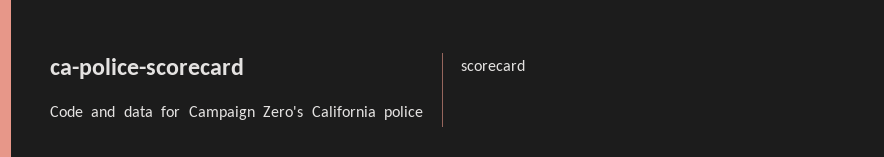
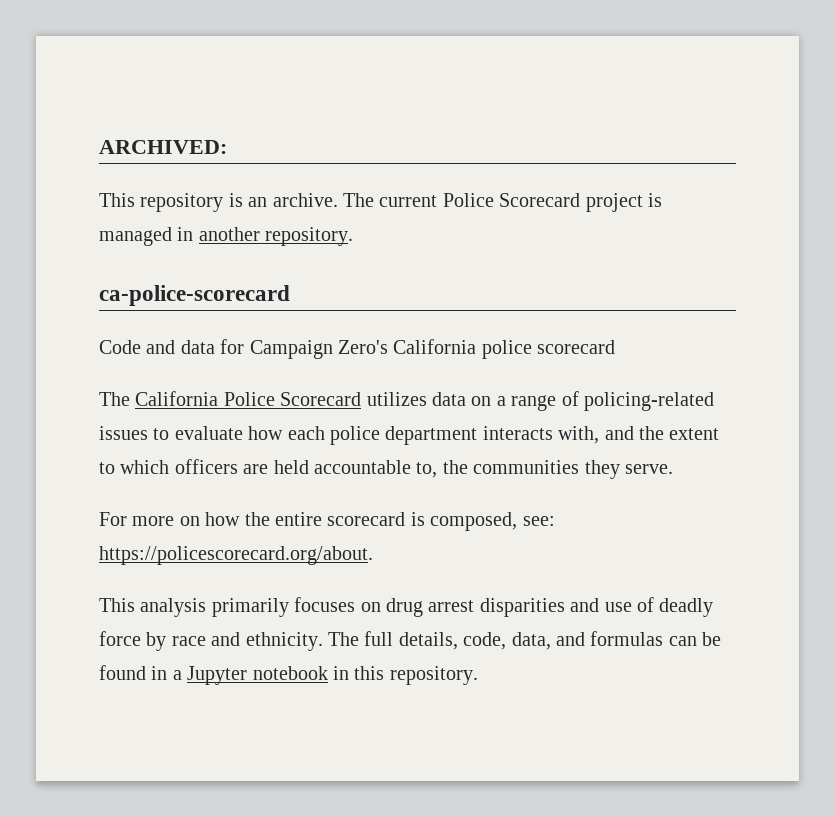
+ ARCHIVED:
+ This repository is an archive. The current Police Scorecard project is managed in another repository.
+ The California Police Scorecard utilizes data on a range of policing-related issues to evaluate how each police department interacts with, and the extent to which officers are held accountable to, the communities they serve.
+ For more on how the entire scorecard is composed, see: https://policescorecard.org/about.
+ This analysis primarily focuses on drug arrest disparities and use of deadly force by race and ethnicity. The full details, code, data, and formulas can be found in a Jupyter notebook in this repository.

